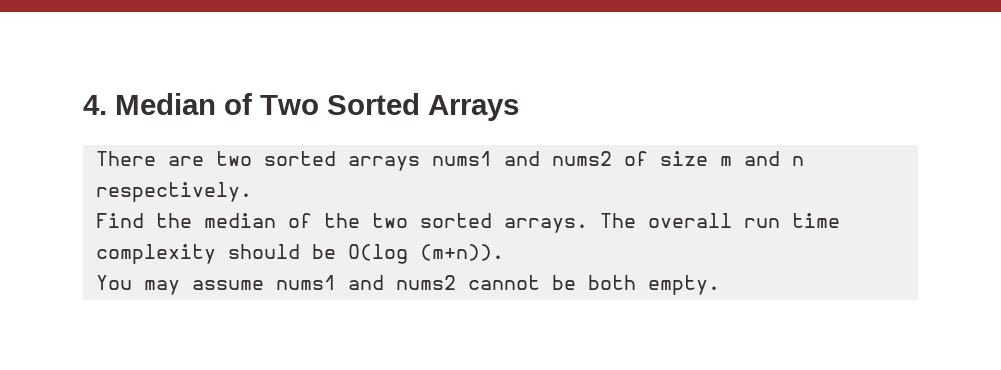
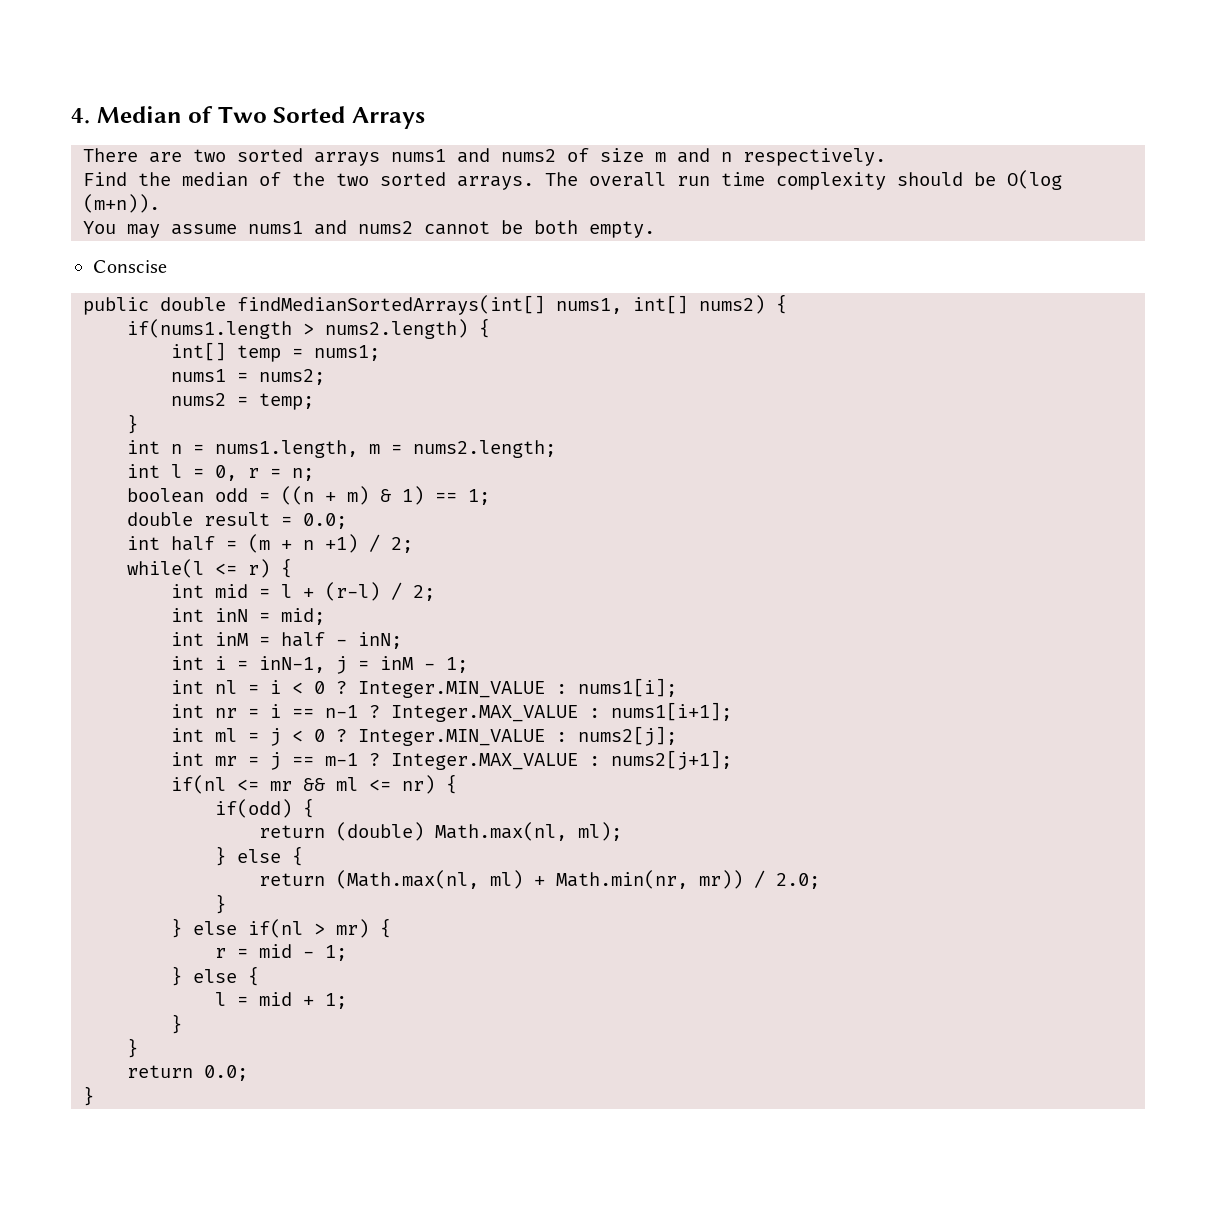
+ Conscise
+ public double findMedianSortedArrays(int[] nums1, int[] nums2) {
+ if(nums1.length > nums2.length) {
+ int[] temp = nums1;
+ nums1 = nums2;
+ nums2 = temp;
+ }
+ int n = nums1.length, m = nums2.length;
+ int l = 0, r = n;
+ boolean odd = ((n + m) & 1) == 1;
+ double result = 0.0;
+ int half = (m + n +1) / 2;
+ while(l <= r) {
+ int mid = l + (r-l) / 2;
+ int inN = mid;
+ int inM = half - inN;
+ int i = inN-1, j = inM - 1;
+ int nl = i < 0 ? Integer.MIN_VALUE : nums1[i];
+ int nr = i == n-1 ? Integer.MAX_VALUE : nums1[i+1];
+ int ml = j < 0 ? Integer.MIN_VALUE : nums2[j];
+ int mr = j == m-1 ? Integer.MAX_VALUE : nums2[j+1];
+ if(nl <= mr && ml <= nr) {
+ if(odd) {
+ return (double) Math.max(nl, ml);
+ } else {
+ return (Math.max(nl, ml) + Math.min(nr, mr)) / 2.0;
+ }
+ } else if(nl > mr) {
+ r = mid - 1;
+ } else {
+ l = mid + 1;
+ }
+ }
+ return 0.0;
+ }

